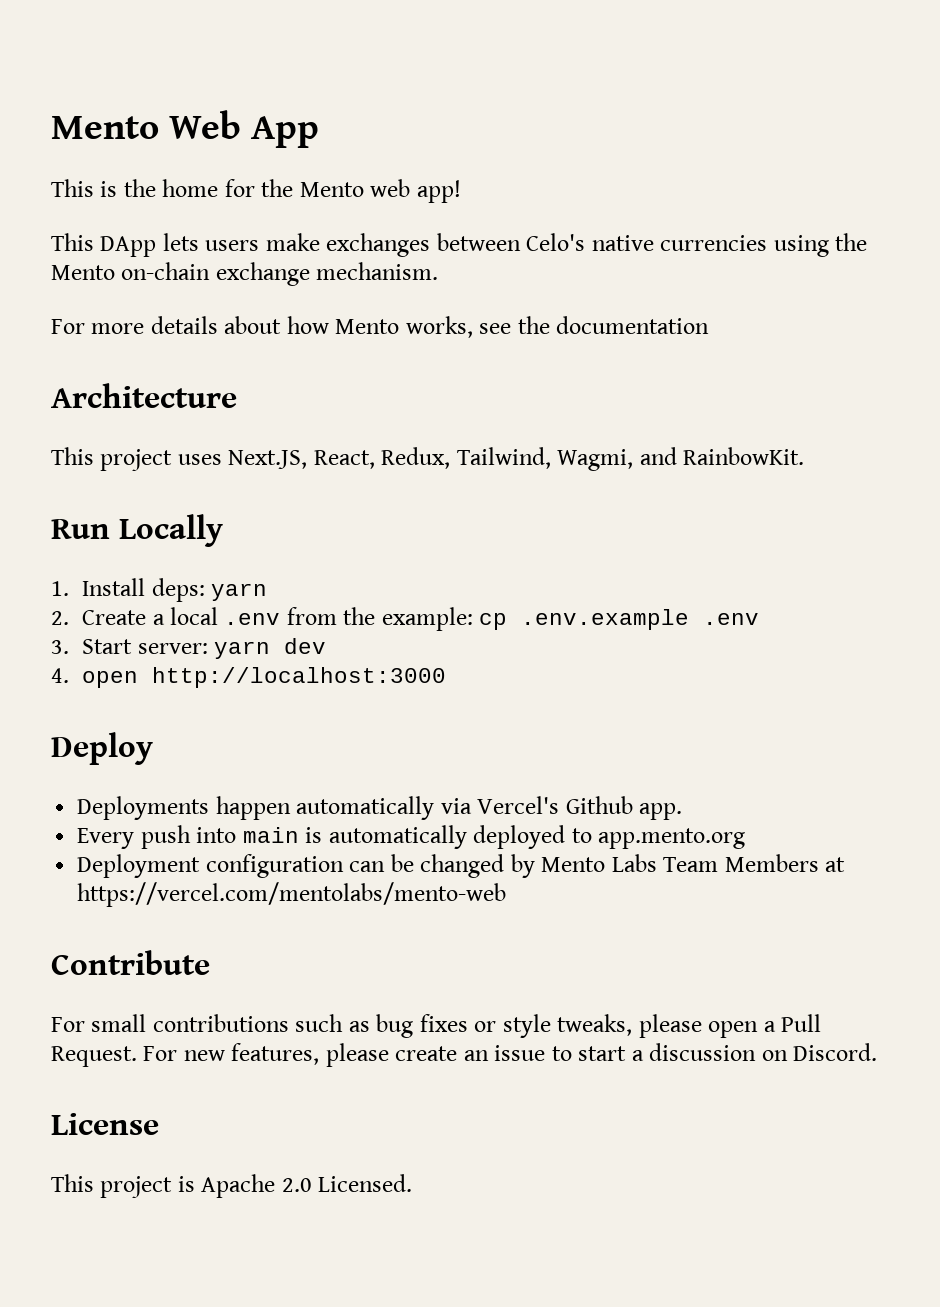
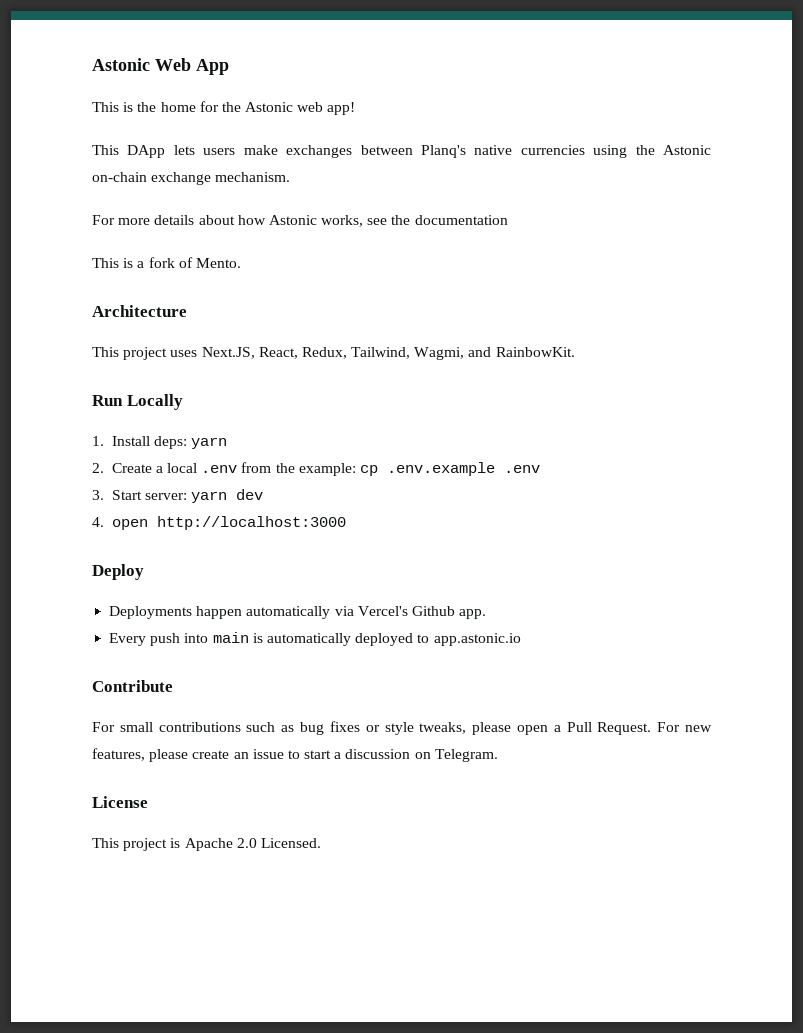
- Mento Web App
+ Astonic Web App
- This is the home for the Mento web app!
+ This is the home for the Astonic web app!
- This DApp lets users make exchanges between Celo's native currencies using the Mento on-chain exchange mechanism.
+ This DApp lets users make exchanges between Planq's native currencies using the Astonic on-chain exchange mechanism.
- For more details about how Mento works, see the documentation
+ For more details about how Astonic works, see the documentation
+ This is a fork of Mento.
- Every push into main is automatically deployed to app.mento.org
- Deployment configuration can be changed by Mento Labs Team Members at https://vercel.com/mentolabs/mento-web
+ Every push into main is automatically deployed to app.astonic.io
- For new features, please create an issue to start a discussion on Discord.
+ For new features, please create an issue to start a discussion on Telegram.

